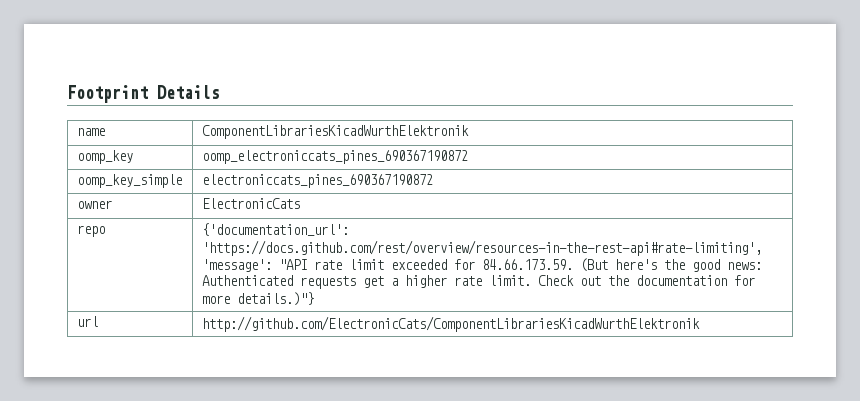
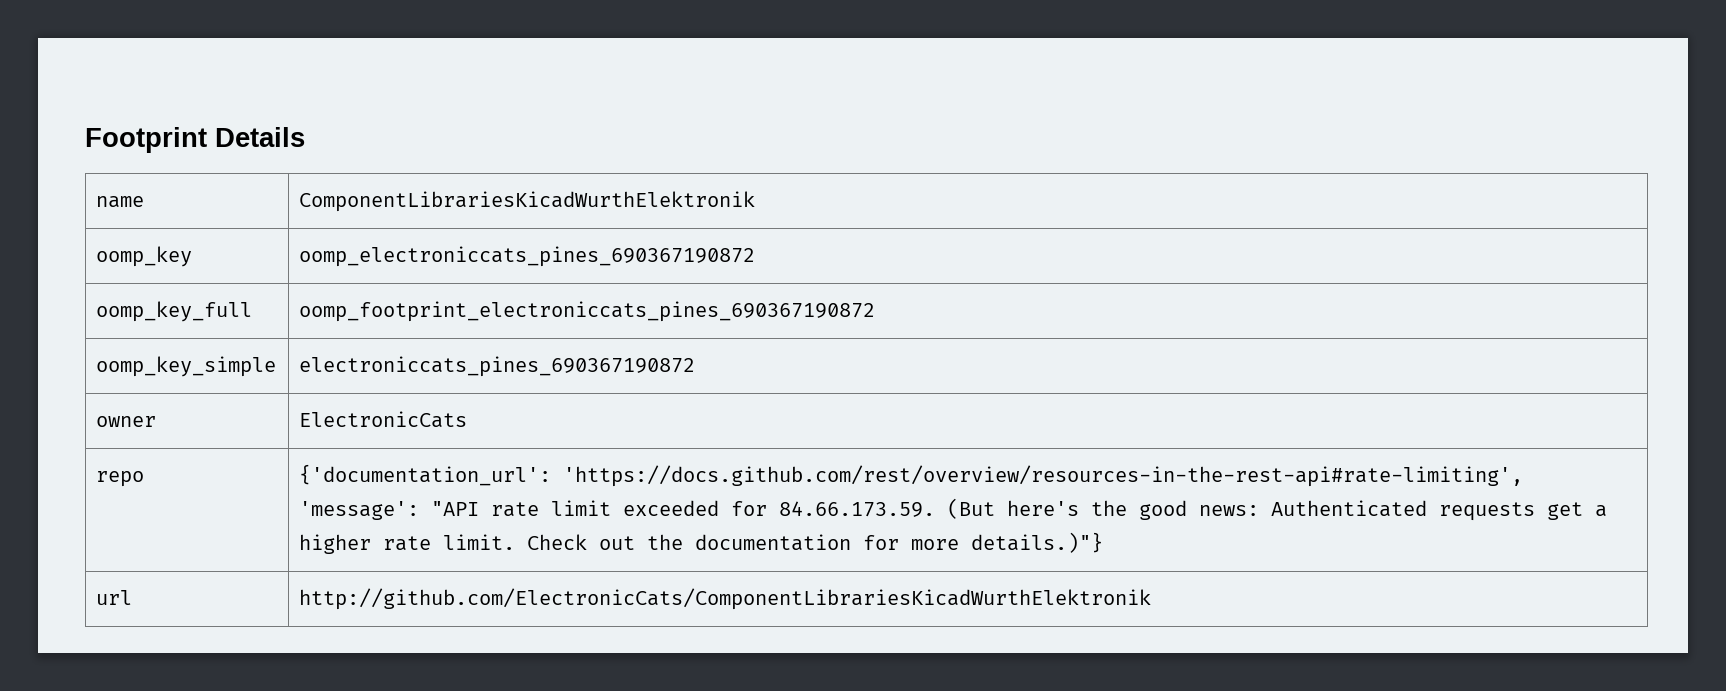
+ oomp_key_full | oomp_footprint_electroniccats_pines_690367190872

